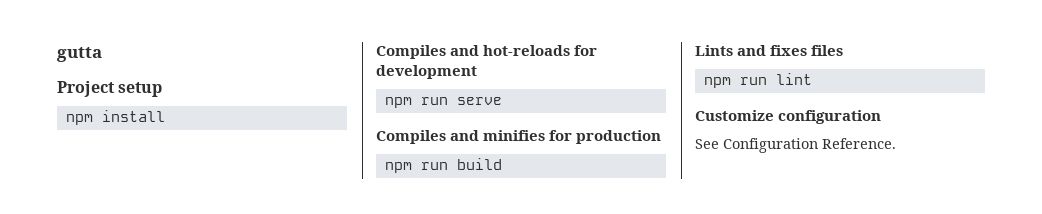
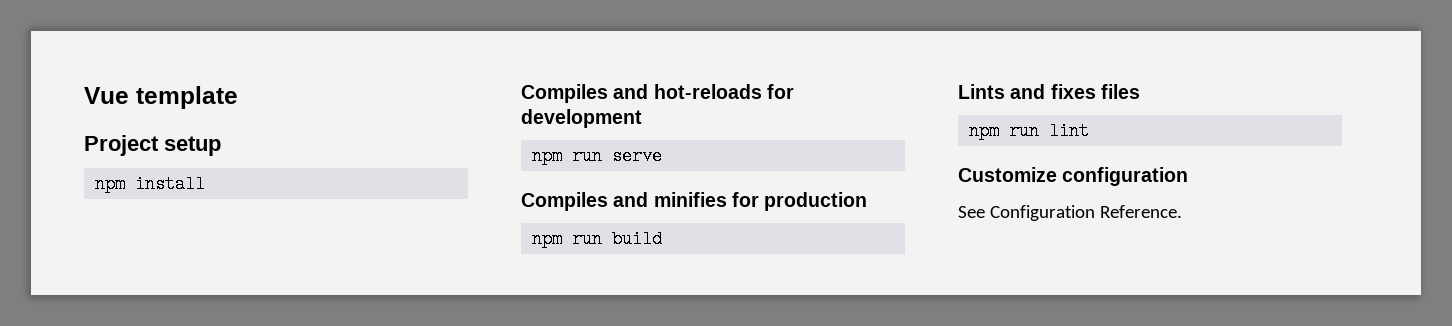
- gutta
+ Vue template

